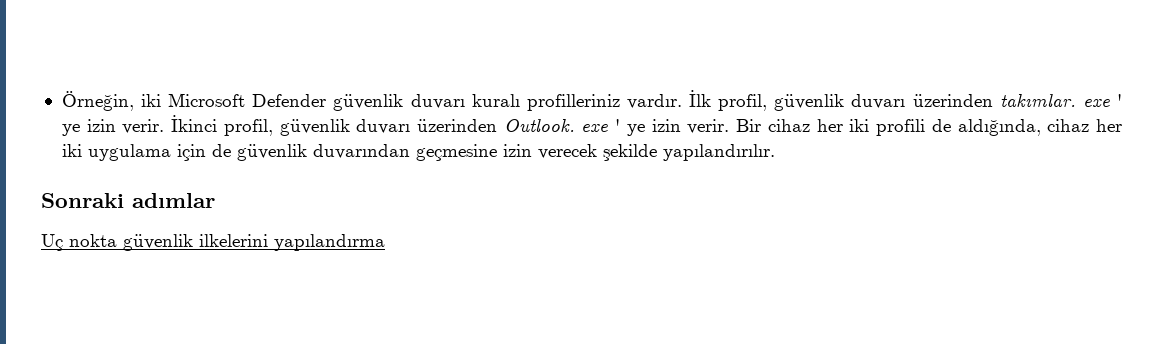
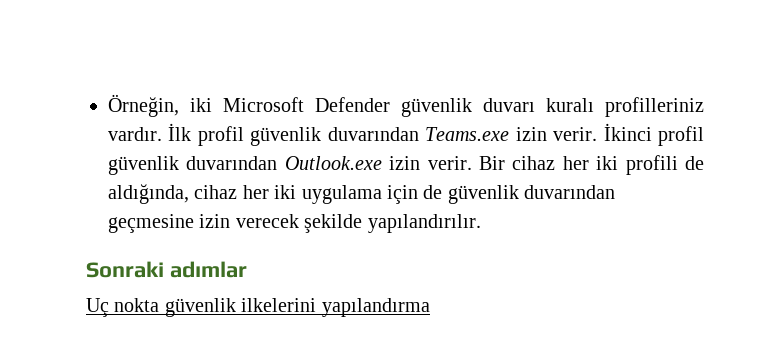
- İlk profil, güvenlik duvarı üzerinden takımlar. exe ' ye izin verir. İkinci profil, güvenlik duvarı üzerinden Outlook. exe ' ye izin verir.
+ İlk profil güvenlik duvarından Teams.exe izin verir. İkinci profil güvenlik duvarından Outlook.exe izin verir.

